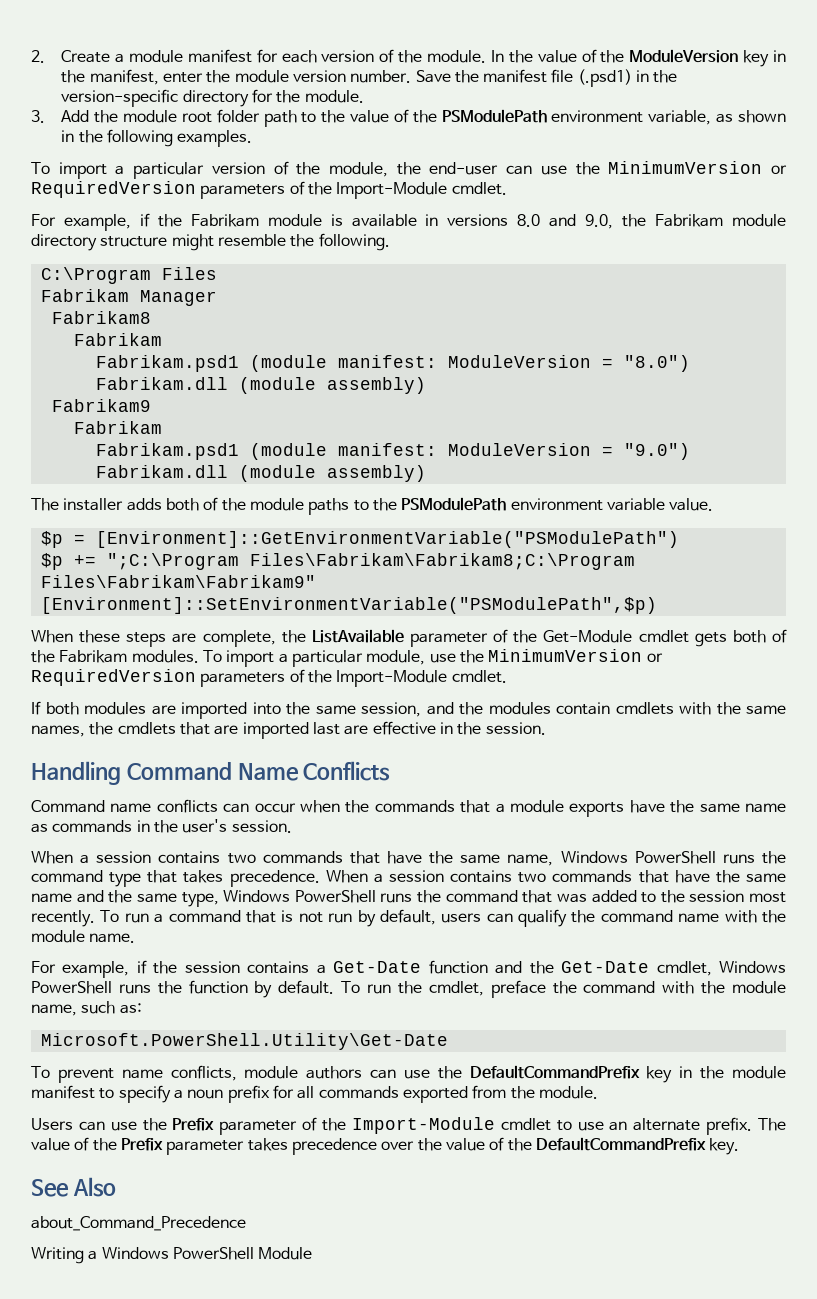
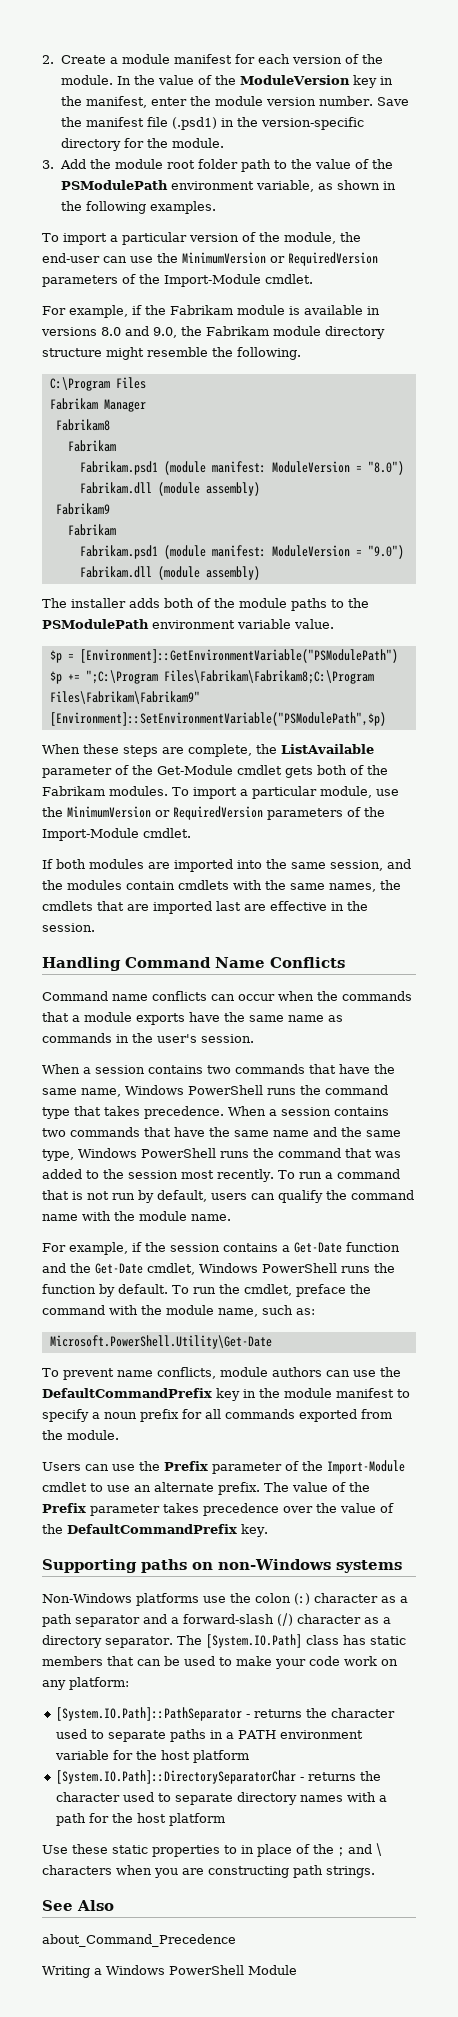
+ Supporting paths on non-Windows systems
+ Non-Windows platforms use the colon (:) character as a path separator and a forward-slash (/) character as a directory separator. The [System.IO.Path] class has static members that can be used to make your code work on any platform:
+ [System.IO.Path]::PathSeparator - returns the character used to separate paths in a PATH environment variable for the host platform
+ [System.IO.Path]::DirectorySeparatorChar - returns the character used to separate directory names with a path for the host platform
+ Use these static properties to in place of the ; and \ characters when you are constructing path strings.

